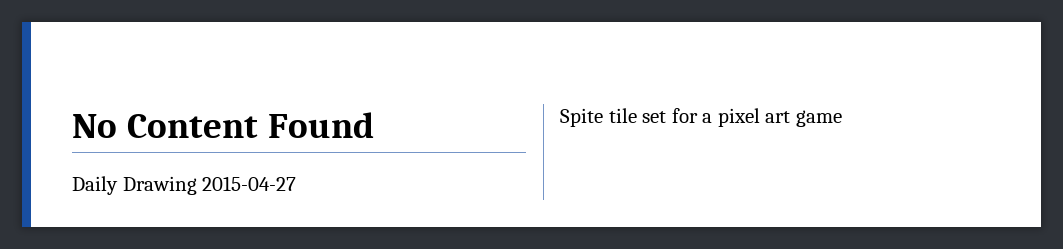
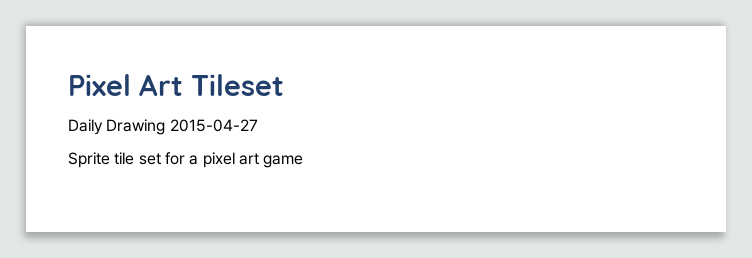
- No Content Found
+ Pixel Art Tileset
- Spite tile set for a pixel art game
+ Sprite tile set for a pixel art game

